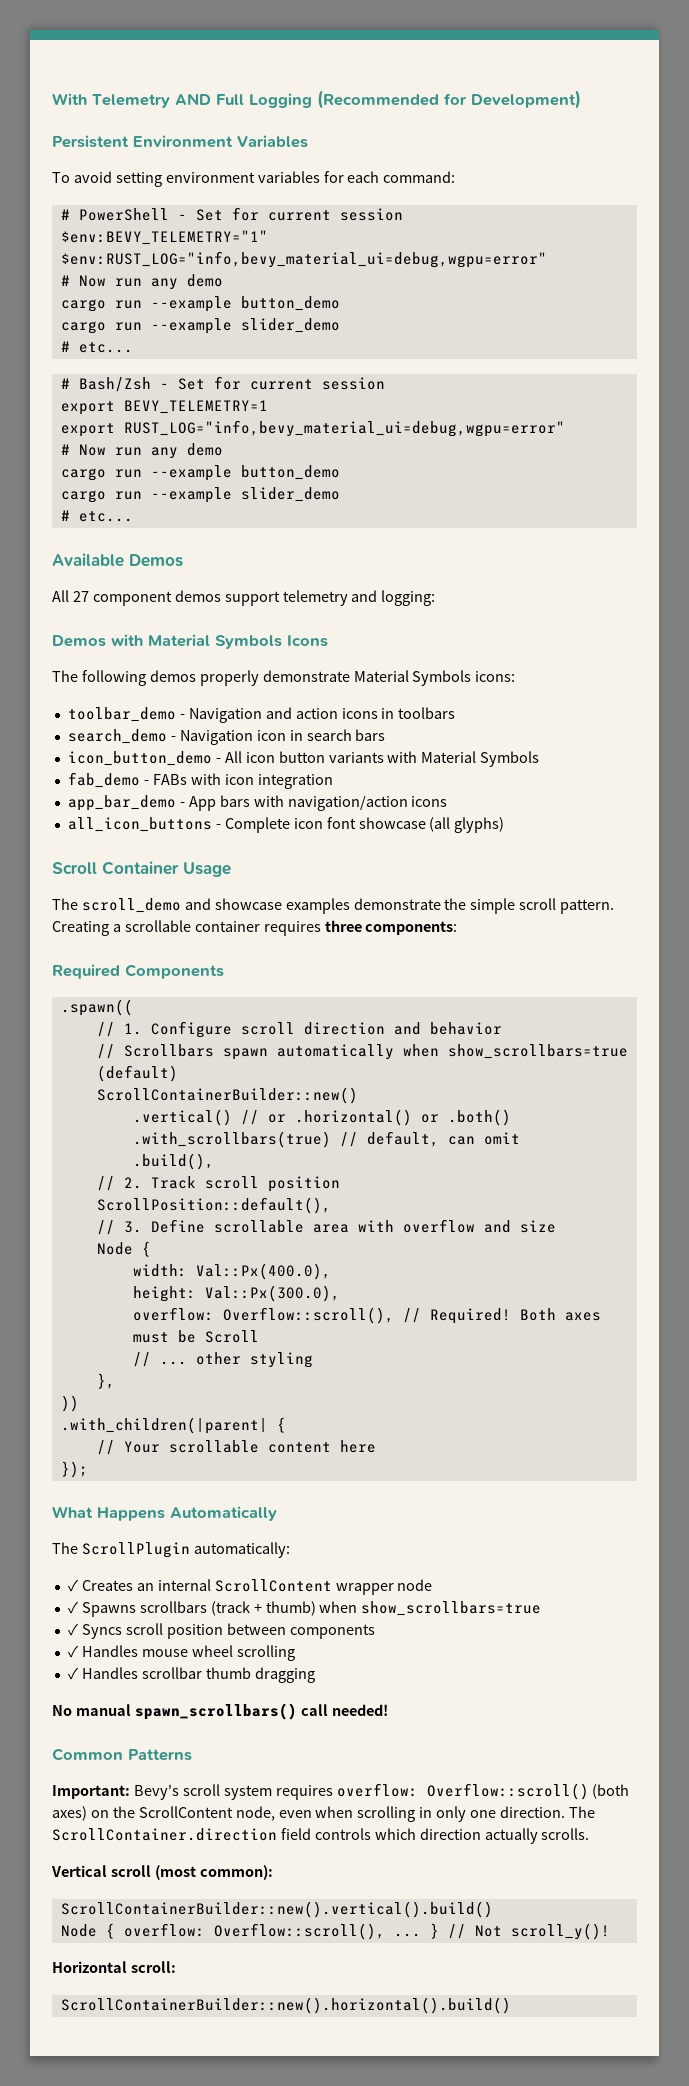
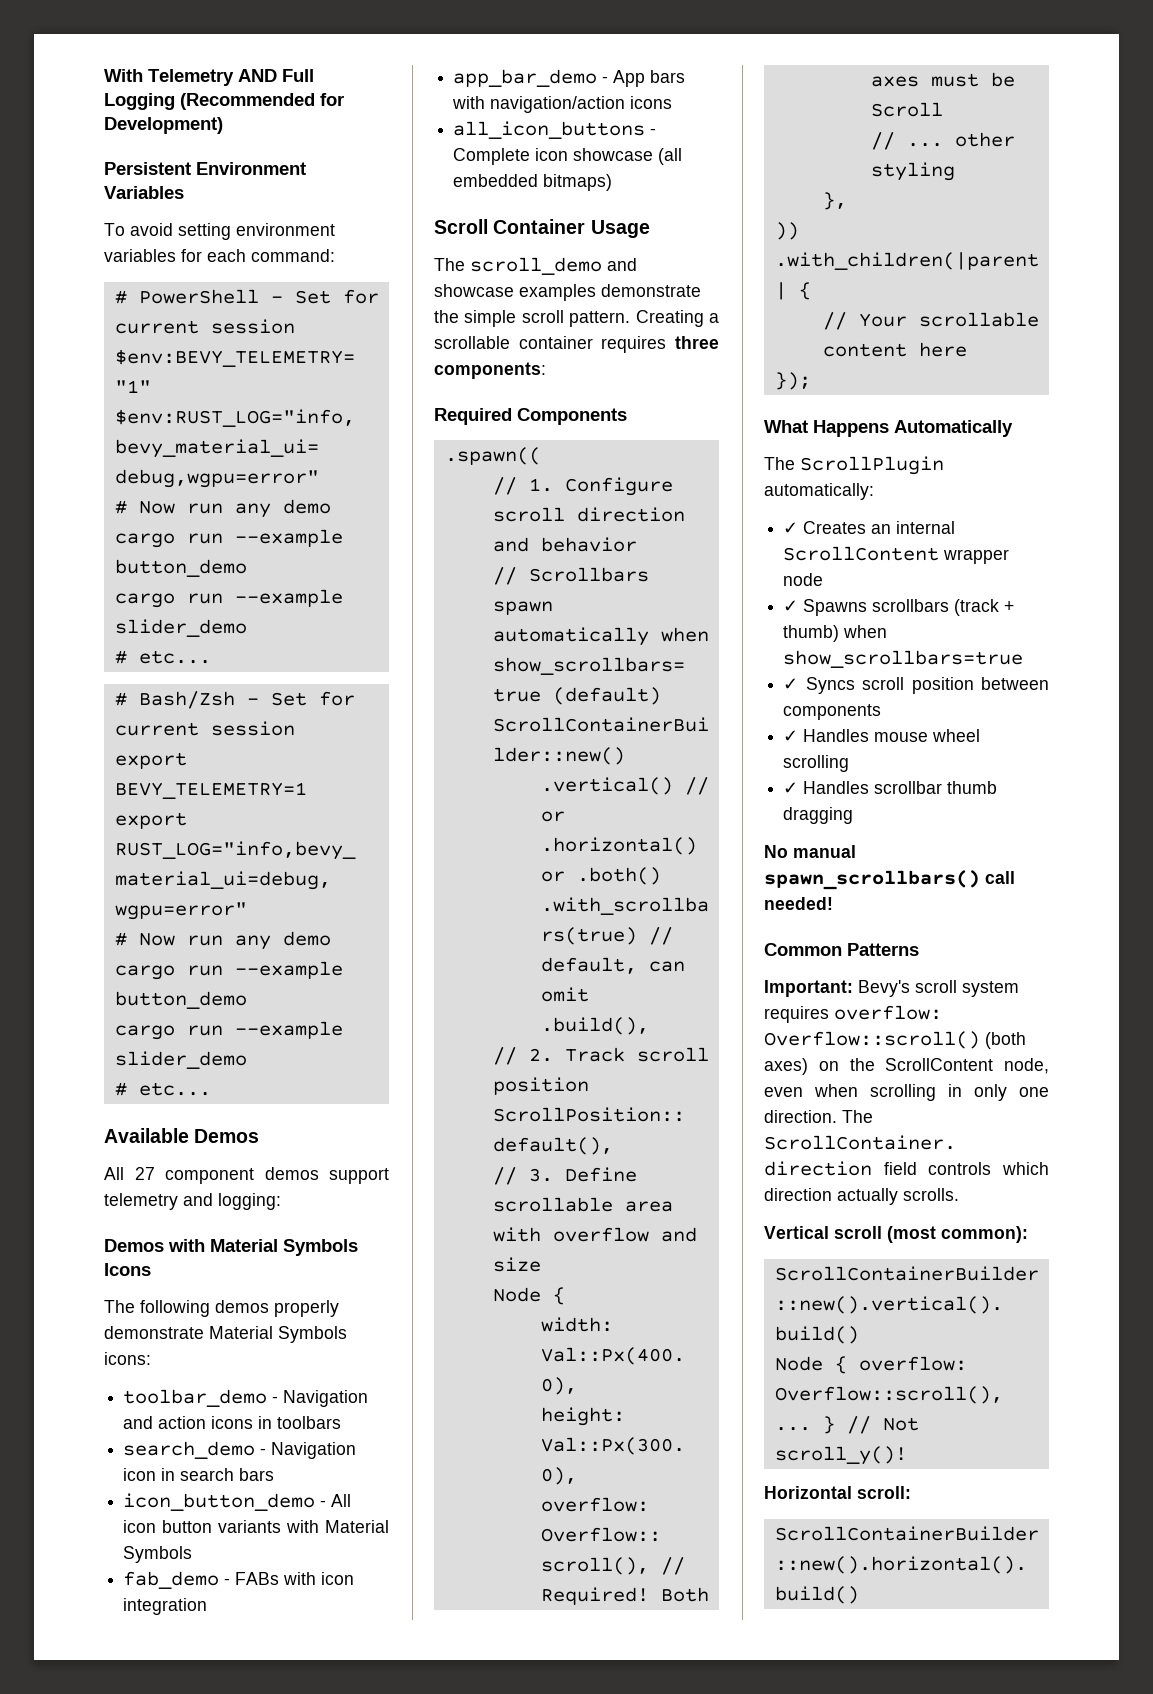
- all_icon_buttons - Complete icon font showcase (all glyphs)
+ all_icon_buttons - Complete icon showcase (all embedded bitmaps)

